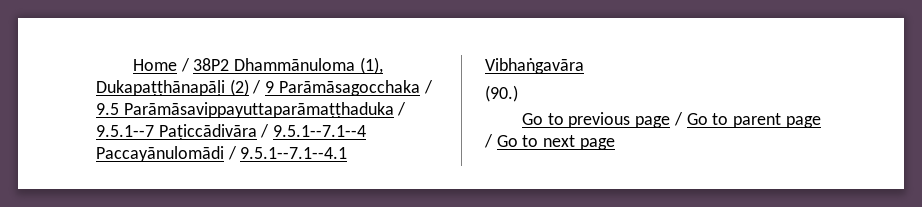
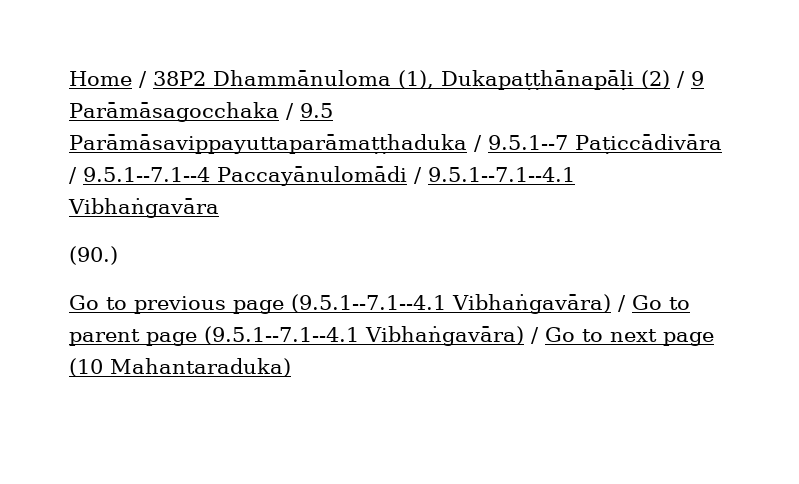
- Go to previous page / Go to parent page / Go to next page
+ Go to previous page (9.5.1--7.1--4.1 Vibhaṅgavāra) / Go to parent page (9.5.1--7.1--4.1 Vibhaṅgavāra) / Go to next page (10 Mahantaraduka)

